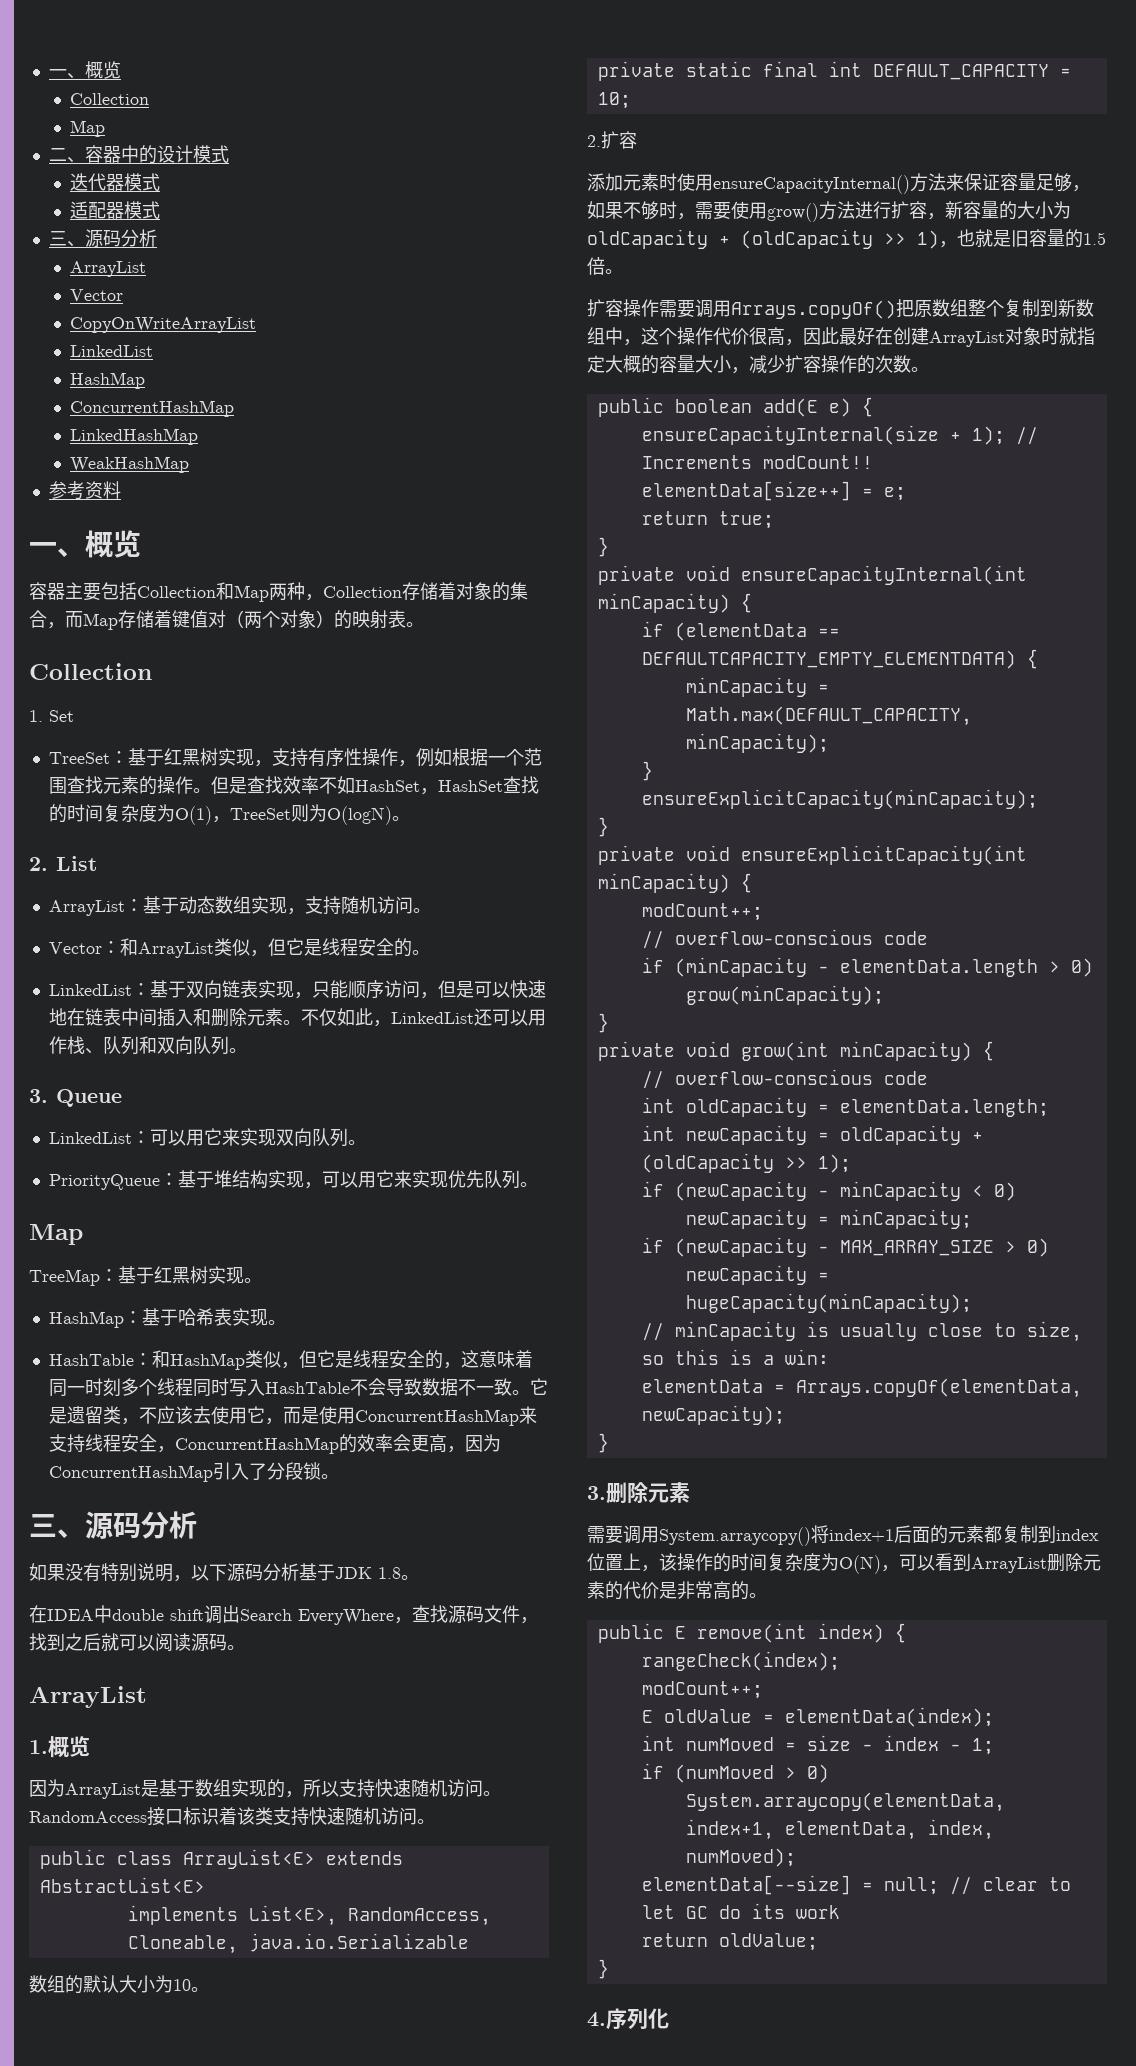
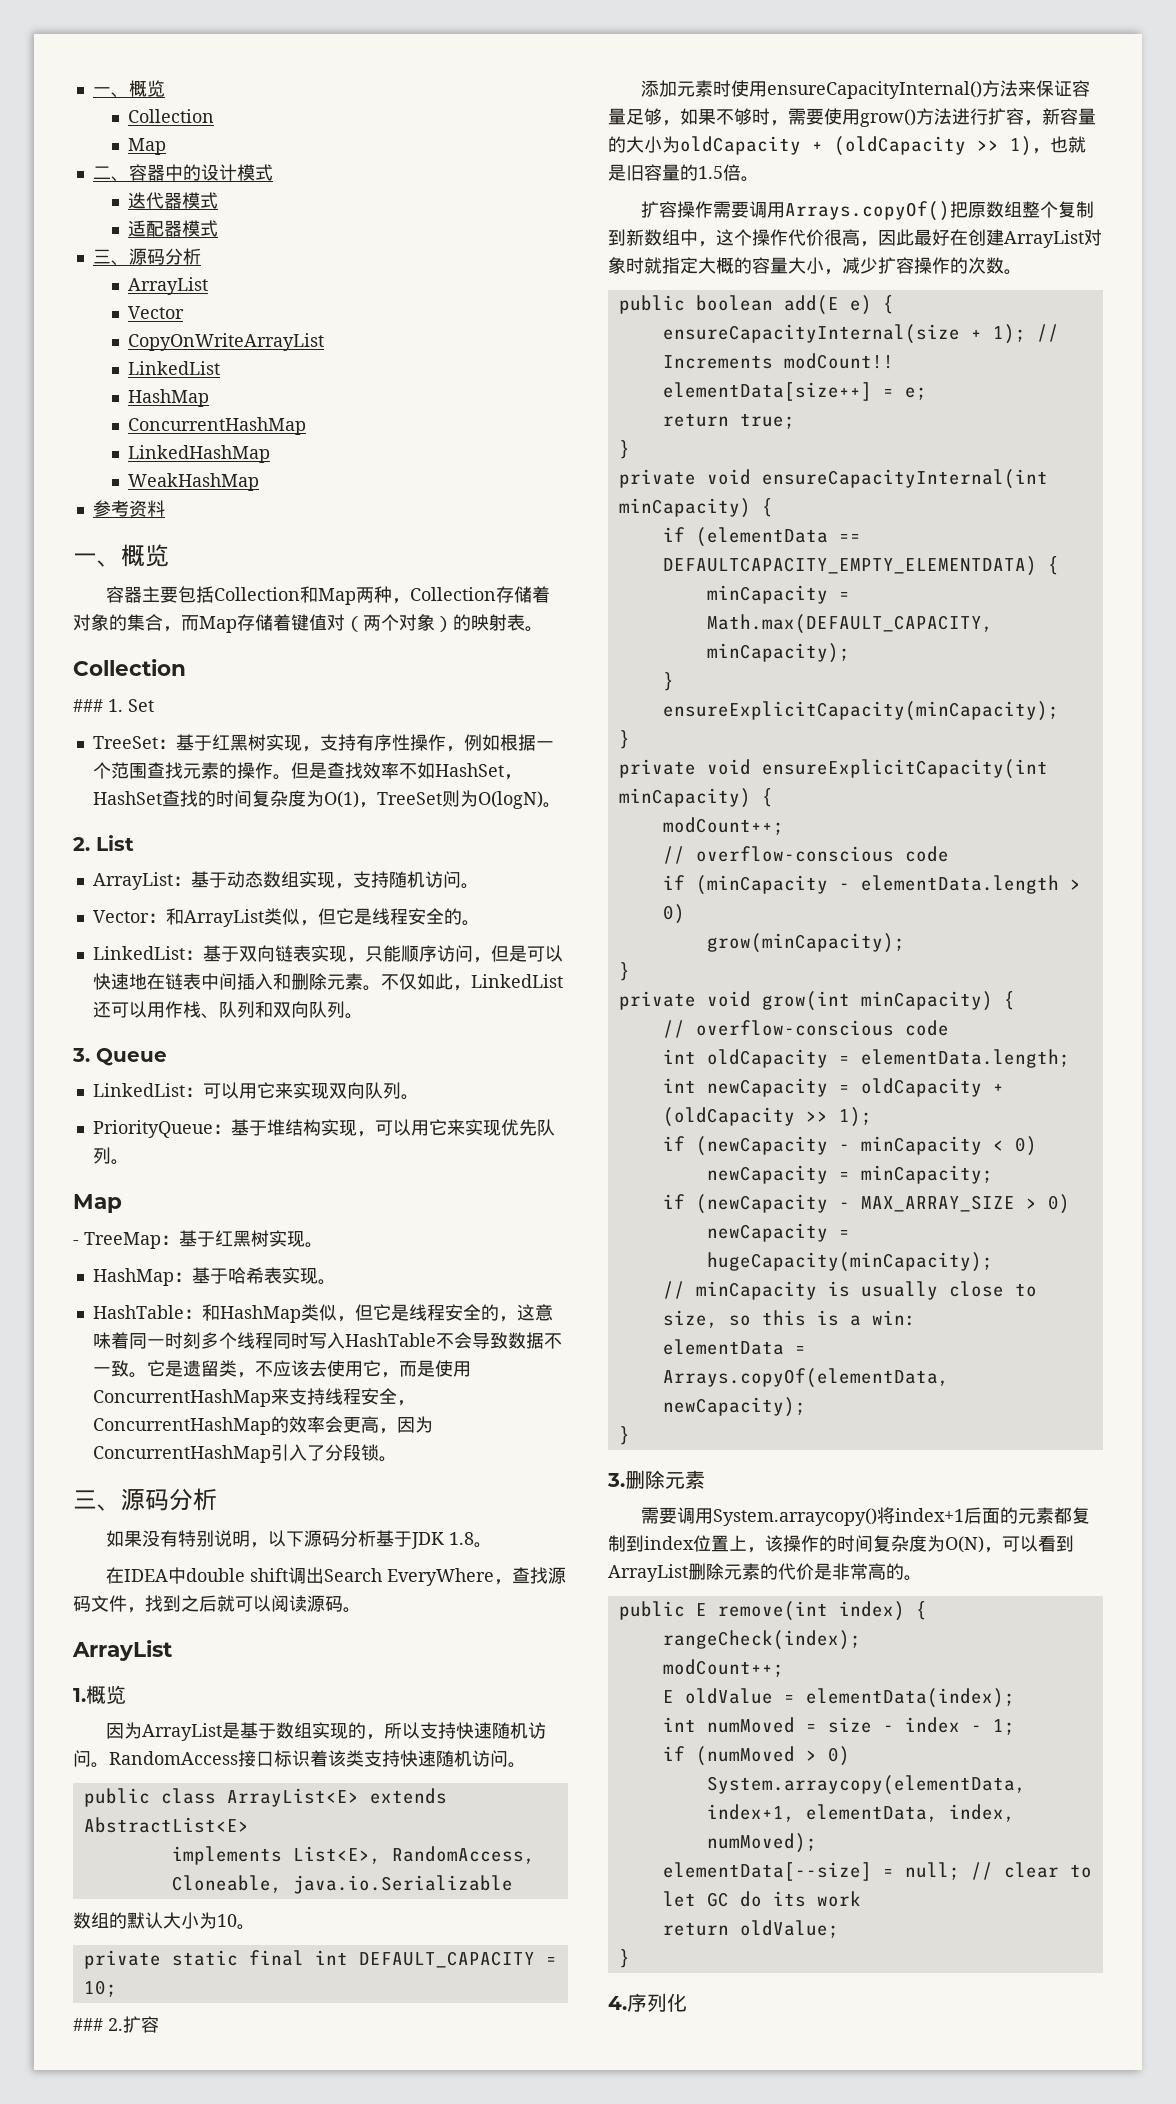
- 1. Set
+ ### 1. Set
- TreeMap：基于红黑树实现。
+ - TreeMap：基于红黑树实现。
- 2.扩容
+ ### 2.扩容

